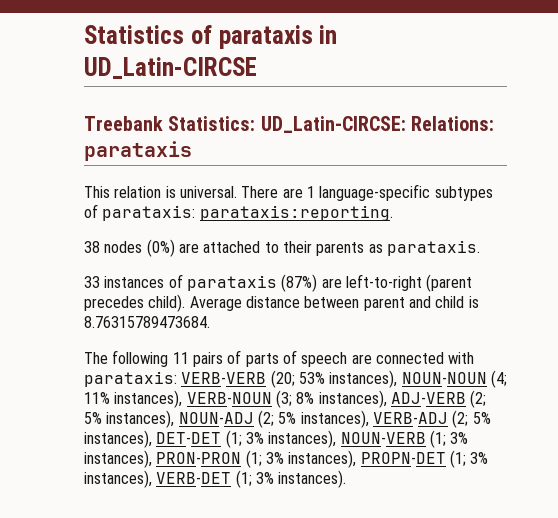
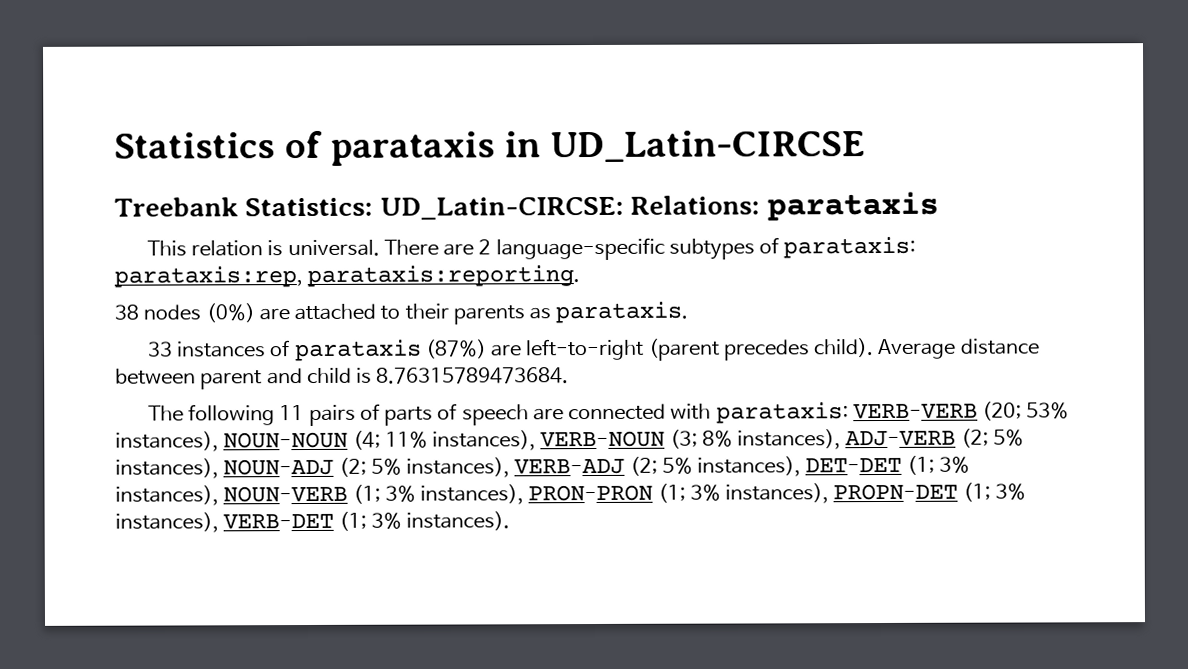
- There are 1 language-specific subtypes of parataxis: parataxis:reporting.
+ There are 2 language-specific subtypes of parataxis: parataxis:rep, parataxis:reporting.

